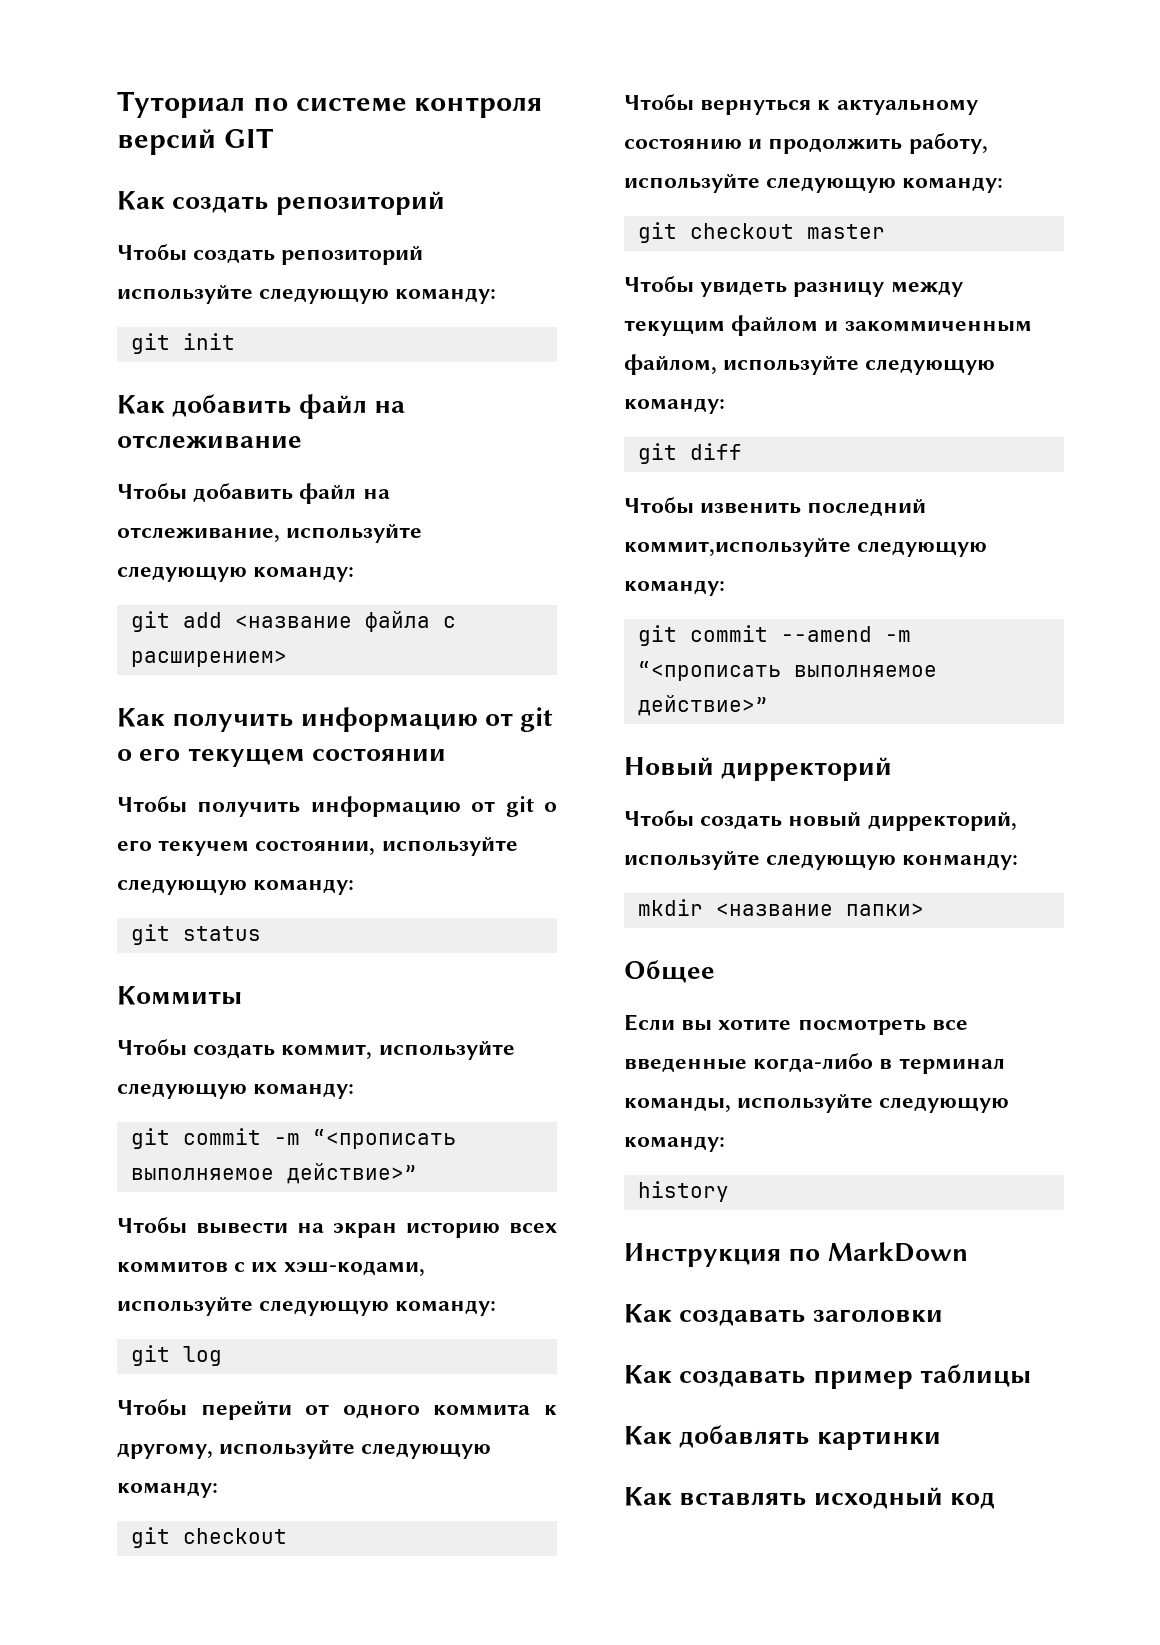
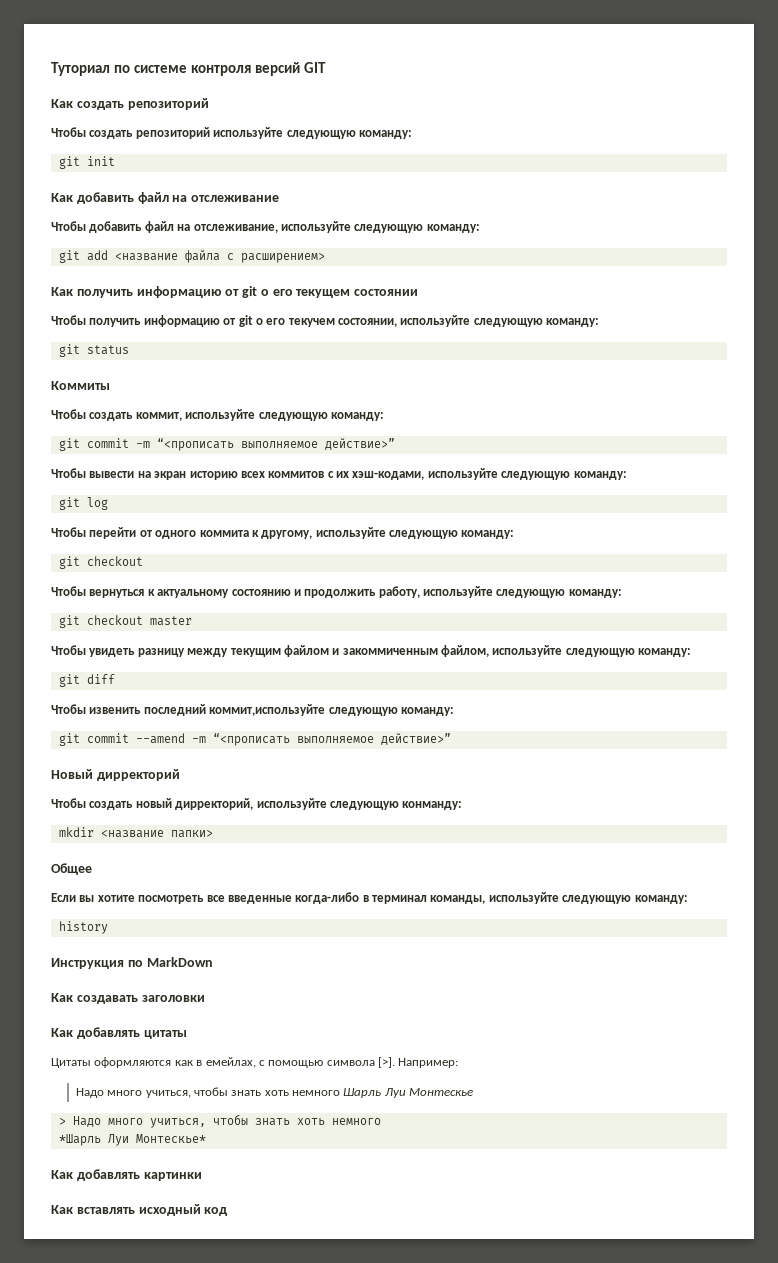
- Как создавать пример таблицы
+ Как добавлять цитаты
+ Цитаты оформляются как в емейлах, с помощью символа [>]. Например:
+ Надо много учиться, чтобы знать хоть немного Шарль Луи Монтескье
+ > Надо много учиться, чтобы знать хоть немного
+ *Шарль Луи Монтескье*

